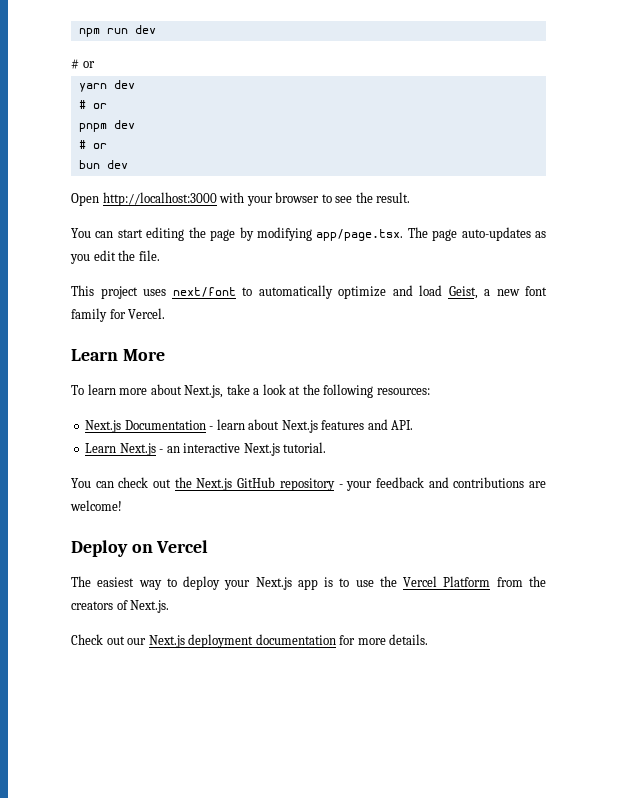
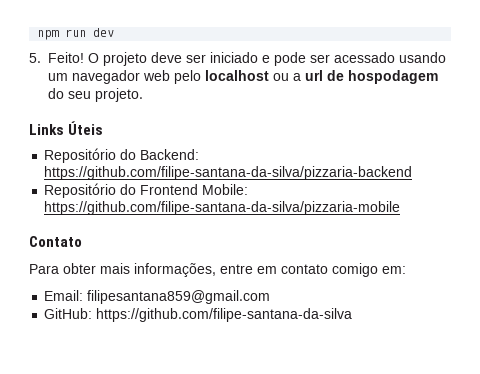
  npm run dev
- # or
- yarn dev
- # or
- pnpm dev
- # or
- bun dev
- Open http://localhost:3000 with your browser to see the result.
- You can start editing the page by modifying app/page.tsx. The page auto-updates as you edit the file.
- This project uses next/font to automatically optimize and load Geist, a new font family for Vercel.
- Learn More
- To learn more about Next.js, take a look at the following resources:
- Next.js Documentation - learn about Next.js features and API.
- Learn Next.js - an interactive Next.js tutorial.
- You can check out the Next.js GitHub repository - your feedback and contributions are welcome!
- Deploy on Vercel
- The easiest way to deploy your Next.js app is to use the Vercel Platform from the creators of Next.js.
- Check out our Next.js deployment documentation for more details.
+ 5. Feito! O projeto deve ser iniciado e pode ser acessado usando um navegador web pelo localhost ou a url de hospodagem do seu projeto.
+ Links Úteis
+ Repositório do Backend: https://github.com/filipe-santana-da-silva/pizzaria-backend
+ Repositório do Frontend Mobile: https://github.com/filipe-santana-da-silva/pizzaria-mobile
+ Contato
+ Para obter mais informações, entre em contato comigo em:
+ Email: filipesantana859@gmail.com
+ GitHub: https://github.com/filipe-santana-da-silva

